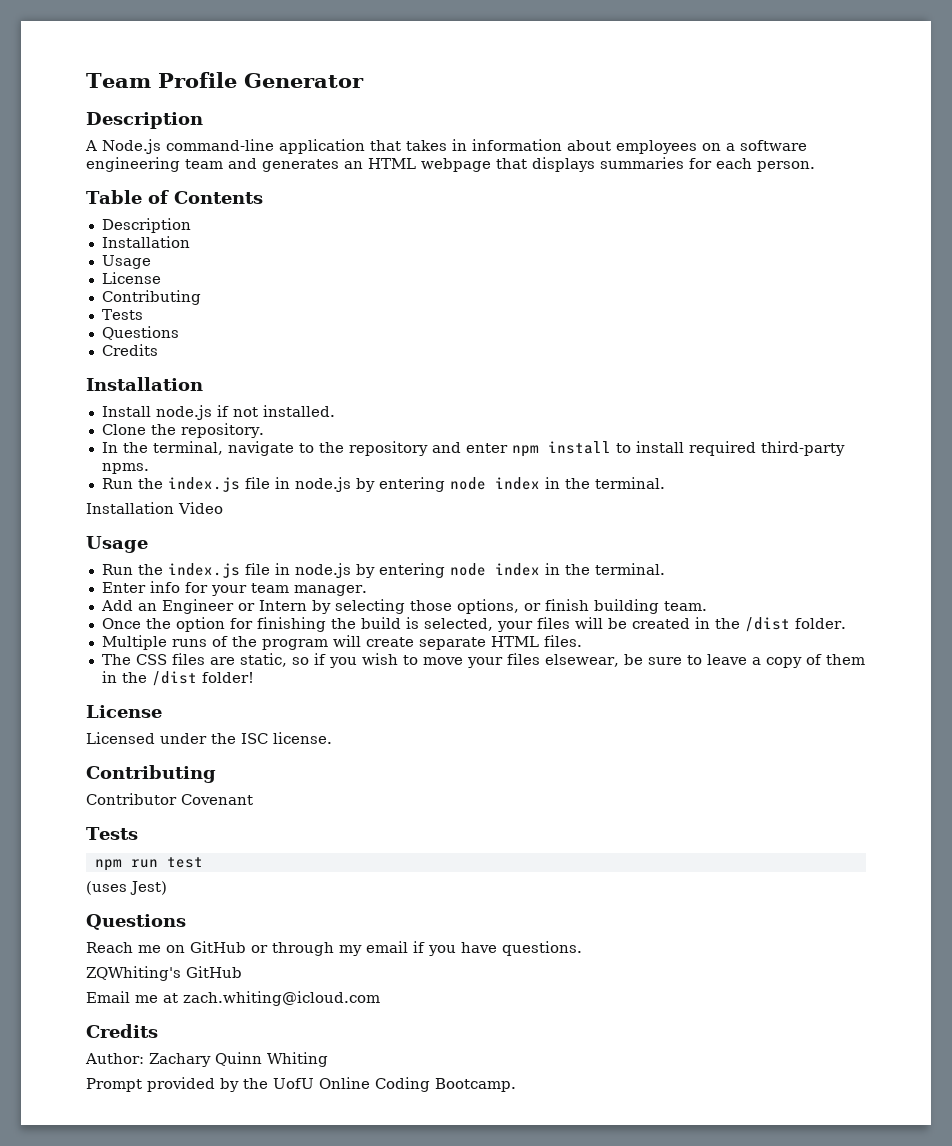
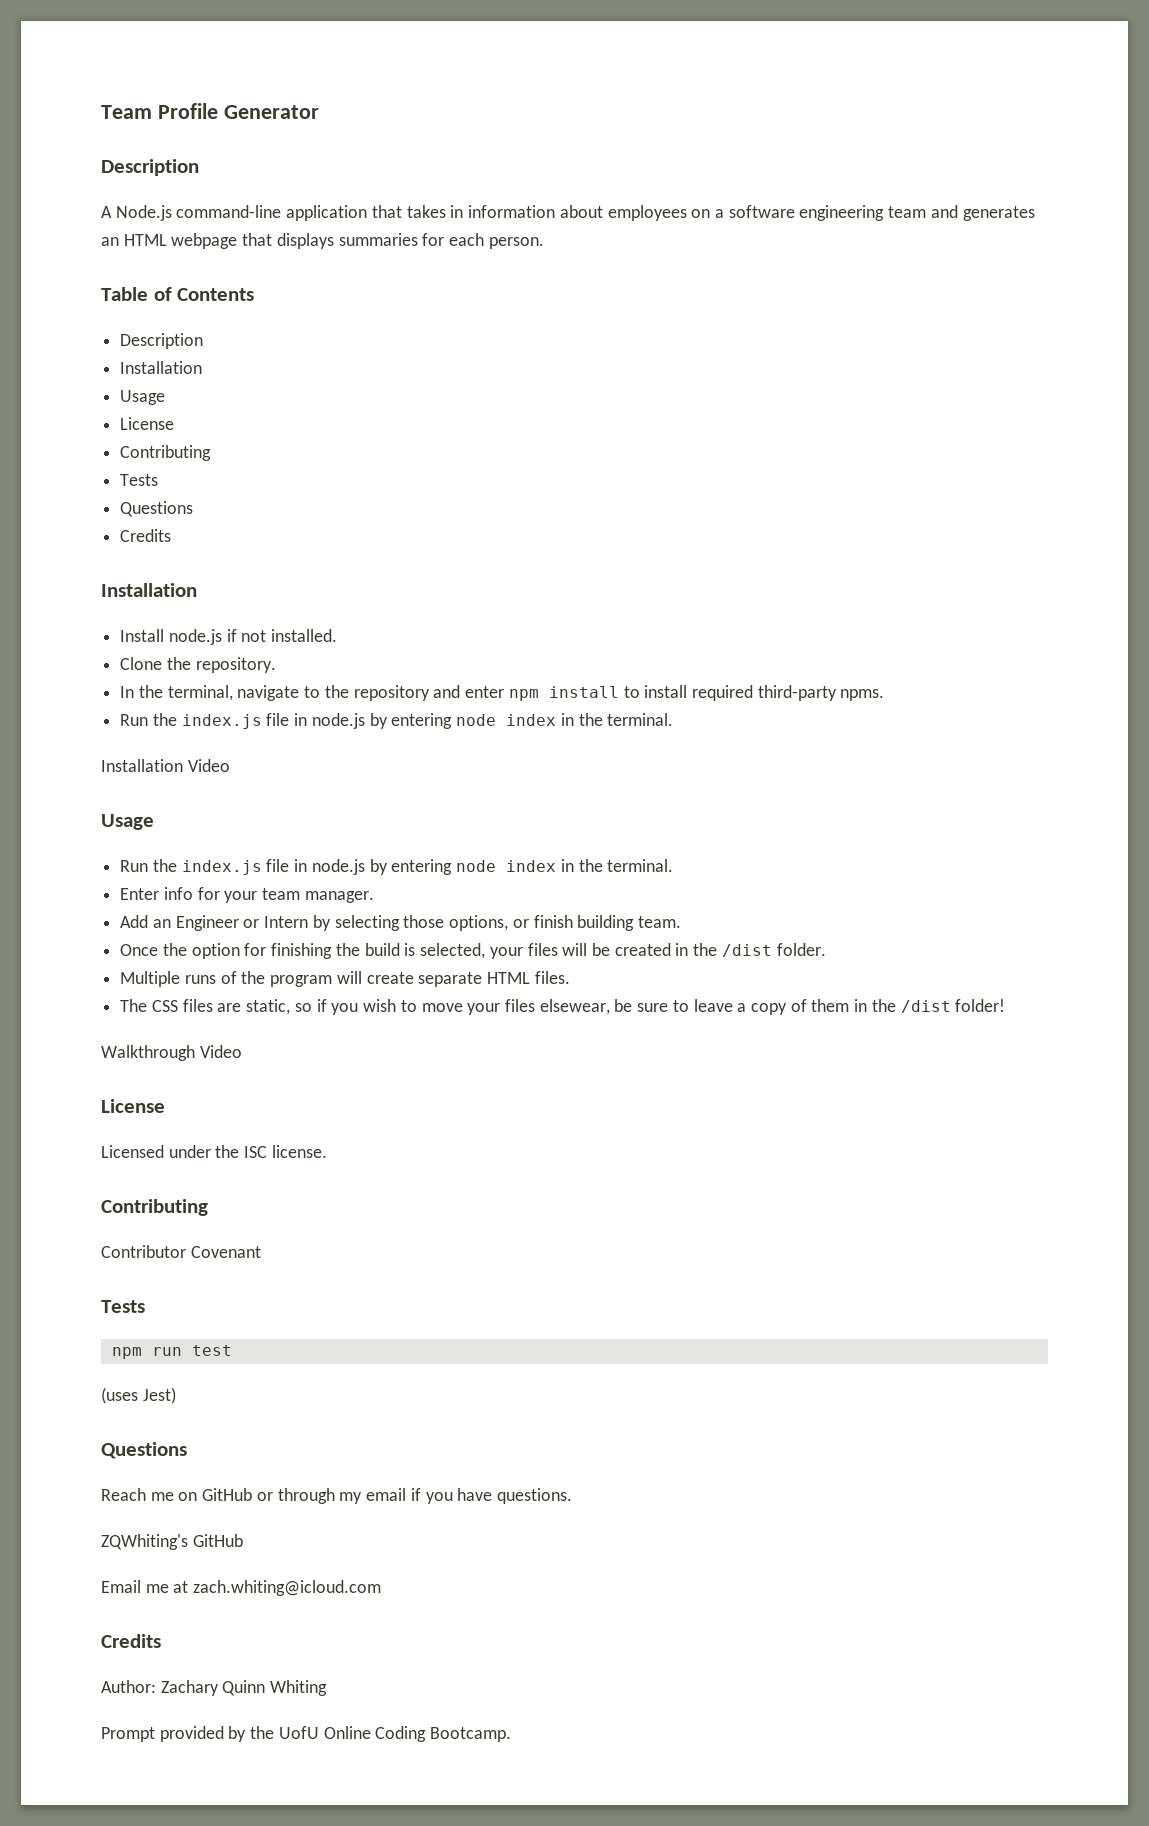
+ Walkthrough Video

